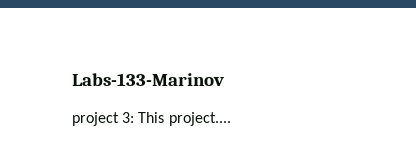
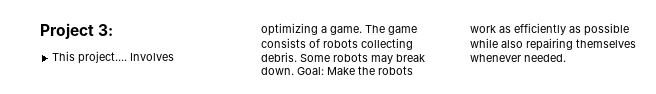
- Labs-133-Marinov
- project 3: This project....
+ Project 3:
+ This project.... Involves optimizing a game. The game consists of robots collecting debris. Some robots may break down. Goal: Make the robots work as efficiently as possible while also repairing themselves whenever needed.

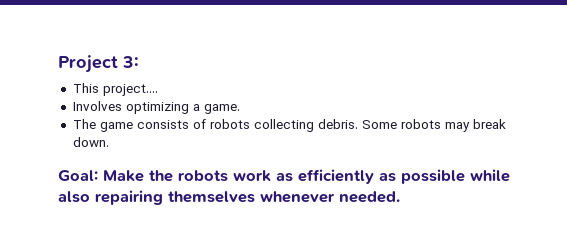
- This project.... Involves optimizing a game. The game consists of robots collecting debris.
+ This project....
+ Involves optimizing a game.
+ The game consists of robots collecting debris.
- Some robots may break down. Goal: Make the robots work as efficiently as possible while also repairing themselves whenever needed.
+ Some robots may break down.
+ Goal: Make the robots work as efficiently as possible while also repairing themselves whenever needed.

